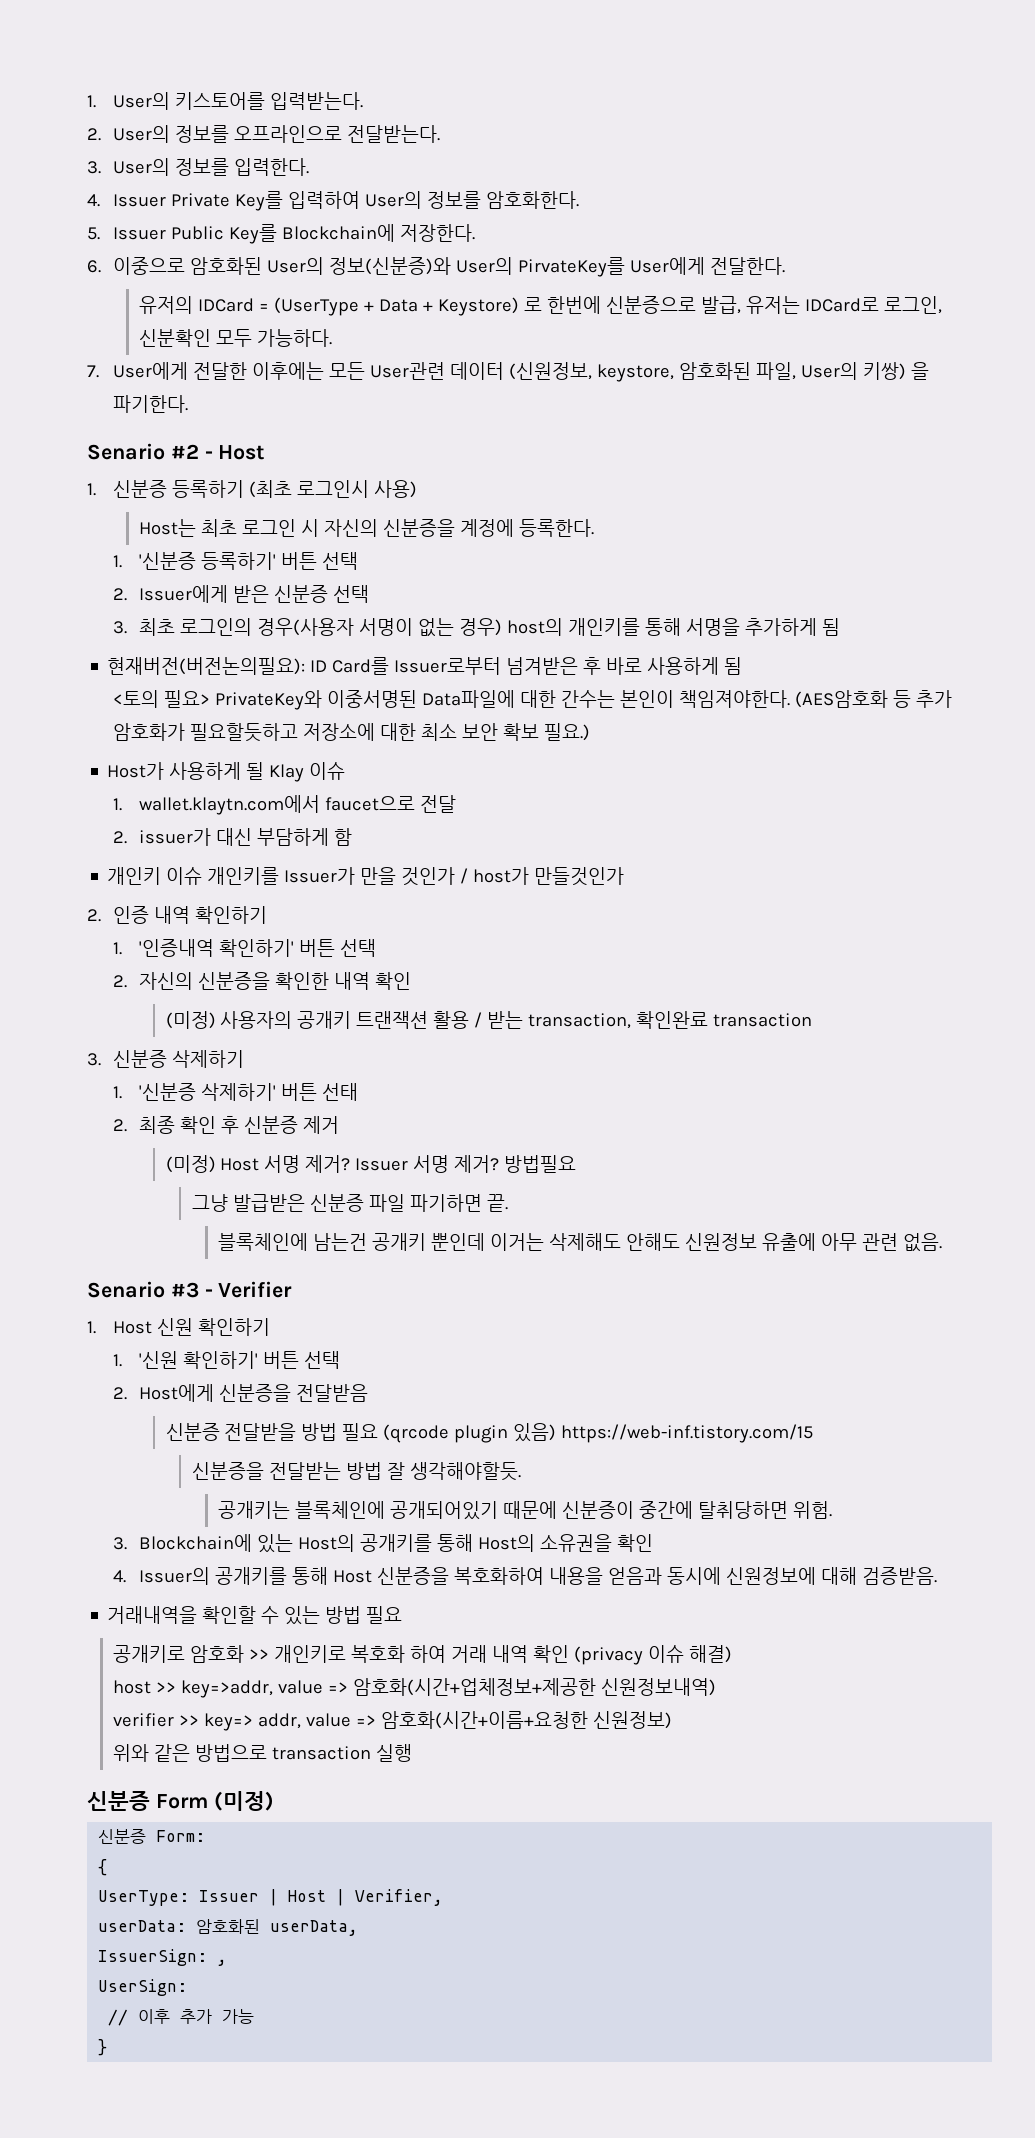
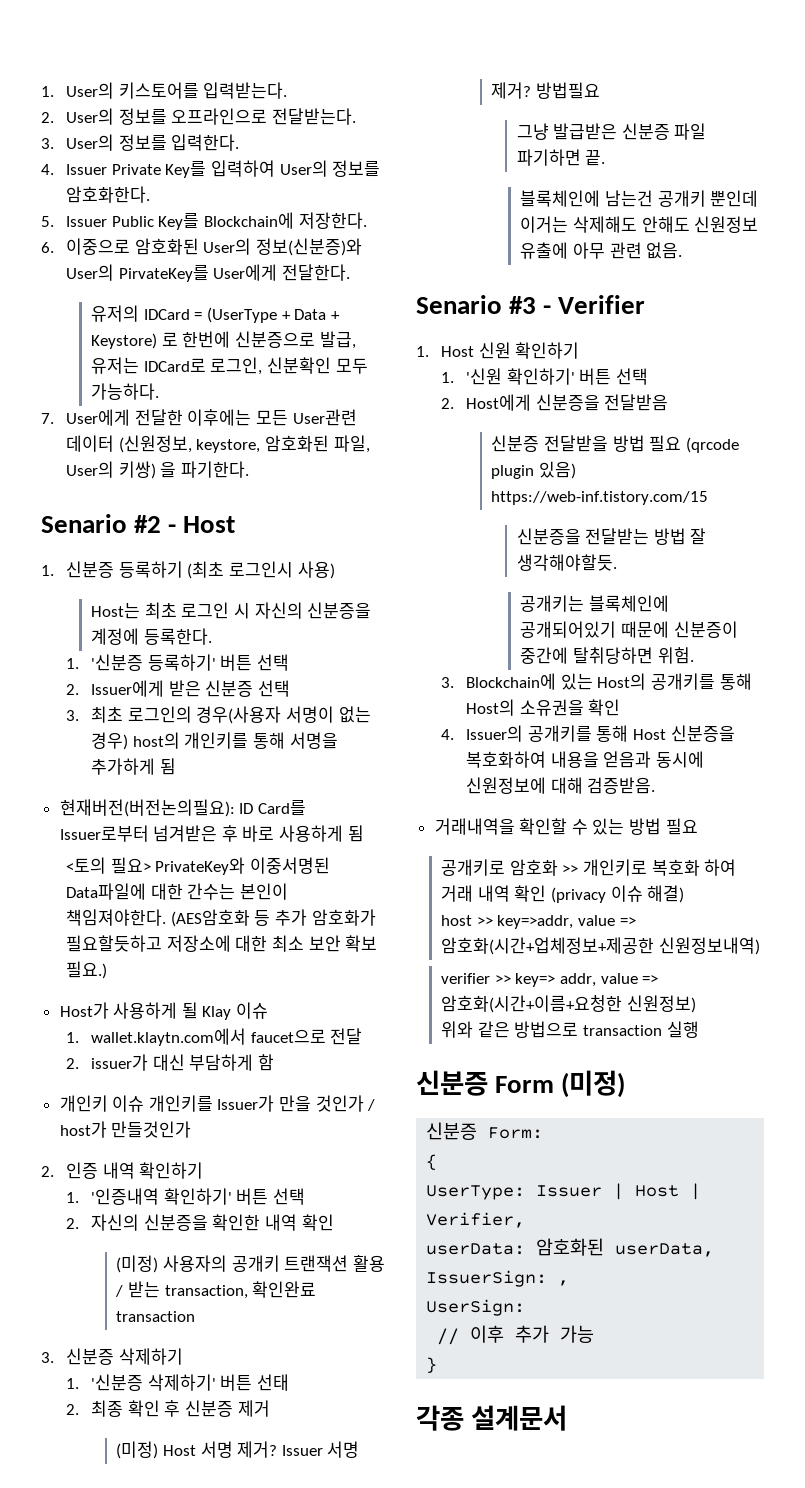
+ 각종 설계문서

